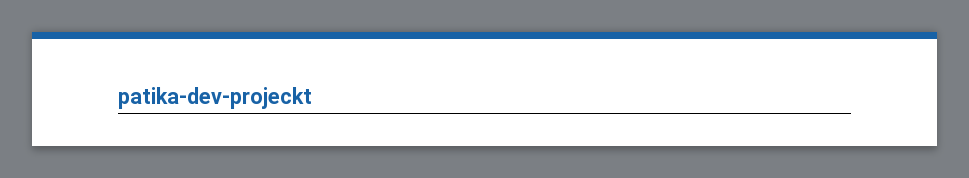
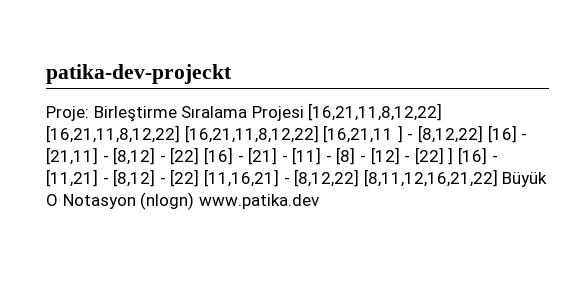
+ Proje: Birleştirme Sıralama Projesi [16,21,11,8,12,22] [16,21,11,8,12,22] [16,21,11,8,12,22] [16,21,11 ] - [8,12,22] [16] - [21,11] - [8,12] - [22] [16] - [21] - [11] - [8] - [12] - [22] ] [16] - [11,21] - [8,12] - [22] [11,16,21] - [8,12,22] [8,11,12,16,21,22] Büyük O Notasyon (nlogn) www.patika.dev

